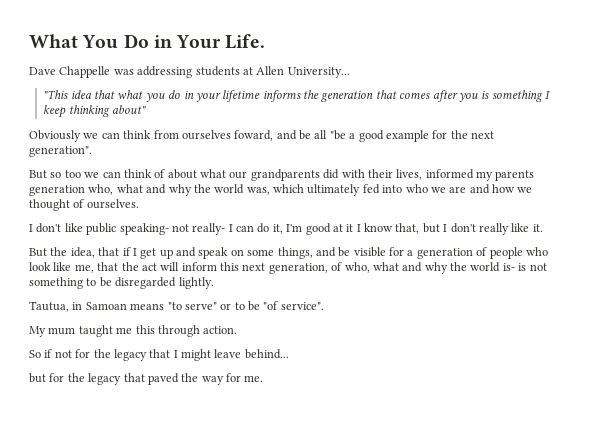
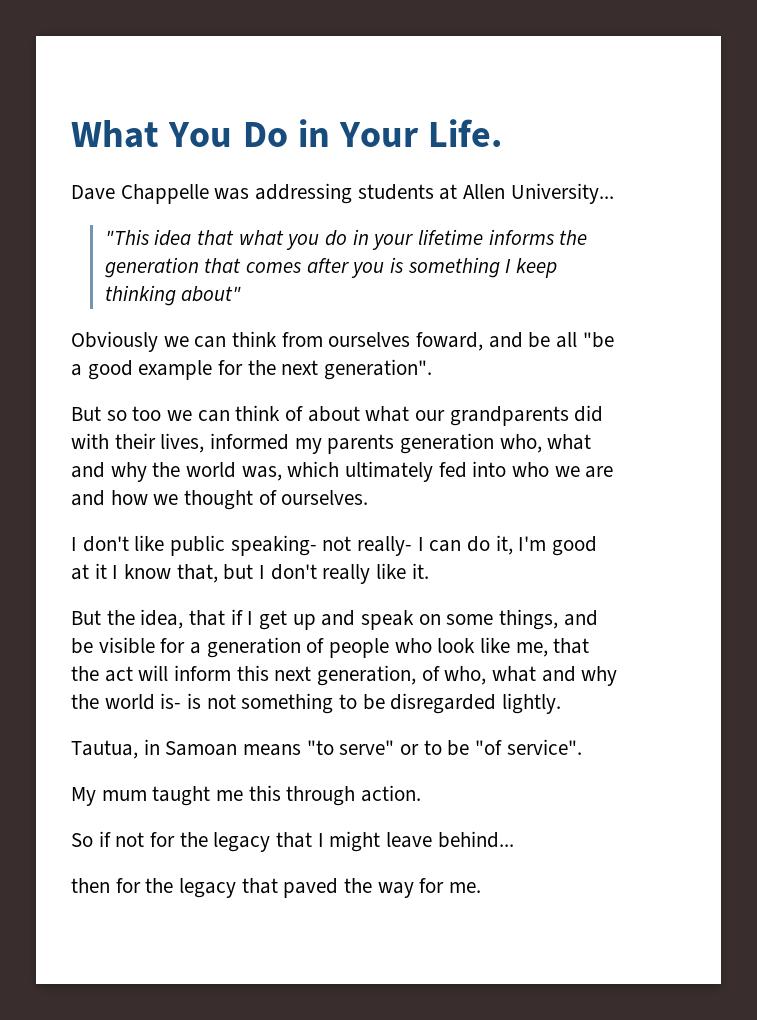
- but for the legacy that paved the way for me.
+ then for the legacy that paved the way for me.

